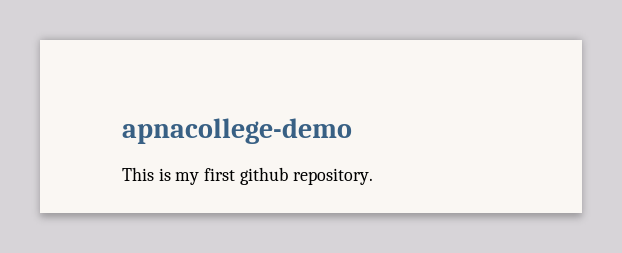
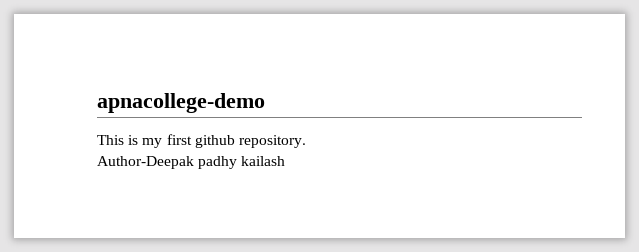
+ Author-Deepak padhy kailash

